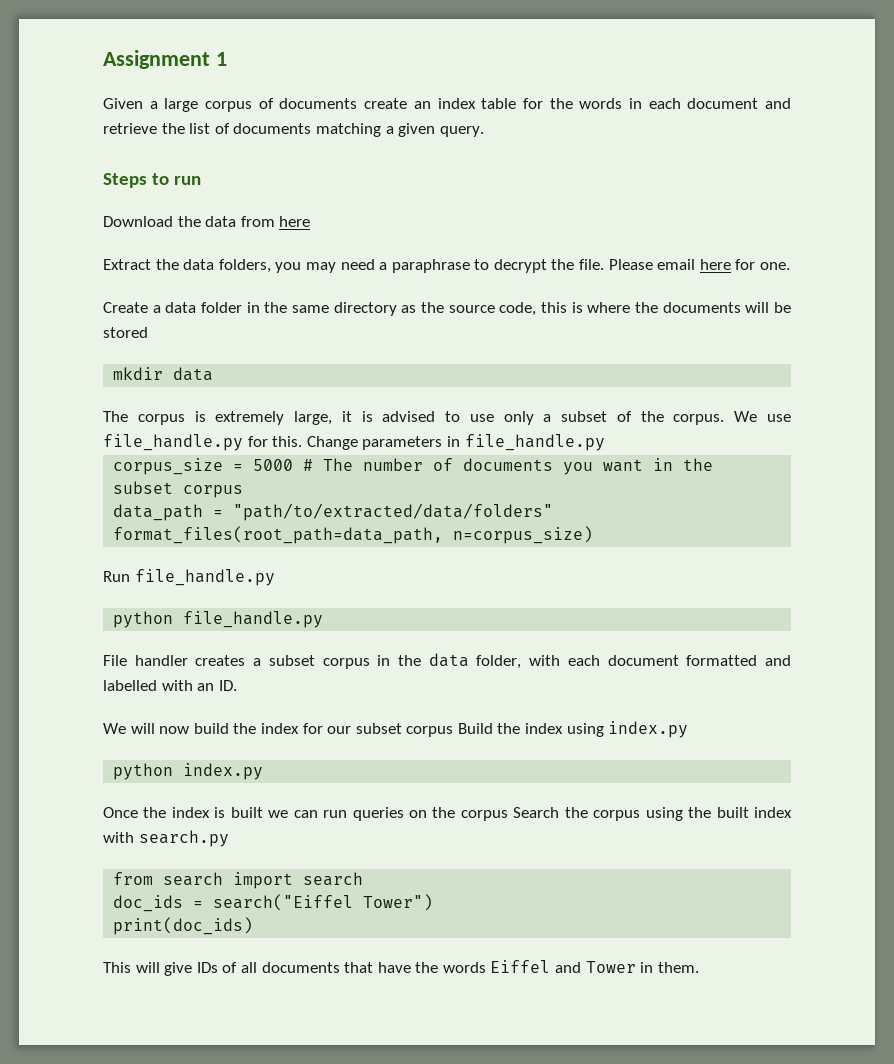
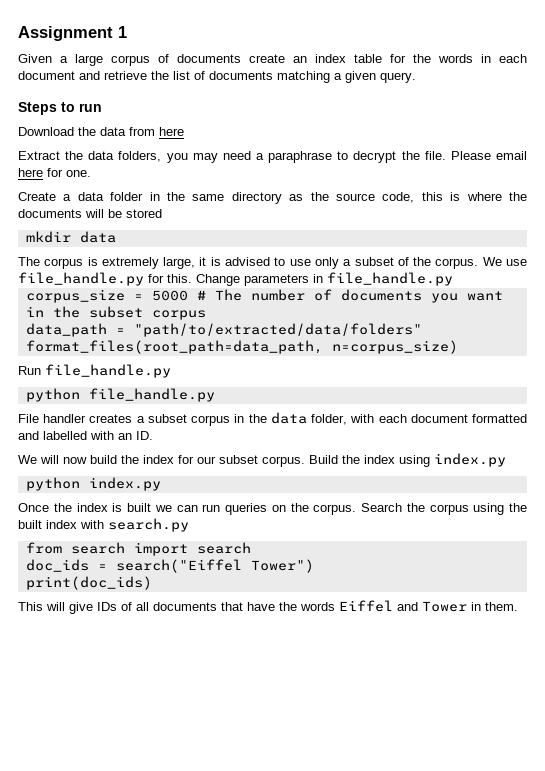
- We will now build the index for our subset corpus Build the index using index.py
+ We will now build the index for our subset corpus. Build the index using index.py
- Once the index is built we can run queries on the corpus Search the corpus using the built index with search.py
+ Once the index is built we can run queries on the corpus. Search the corpus using the built index with search.py

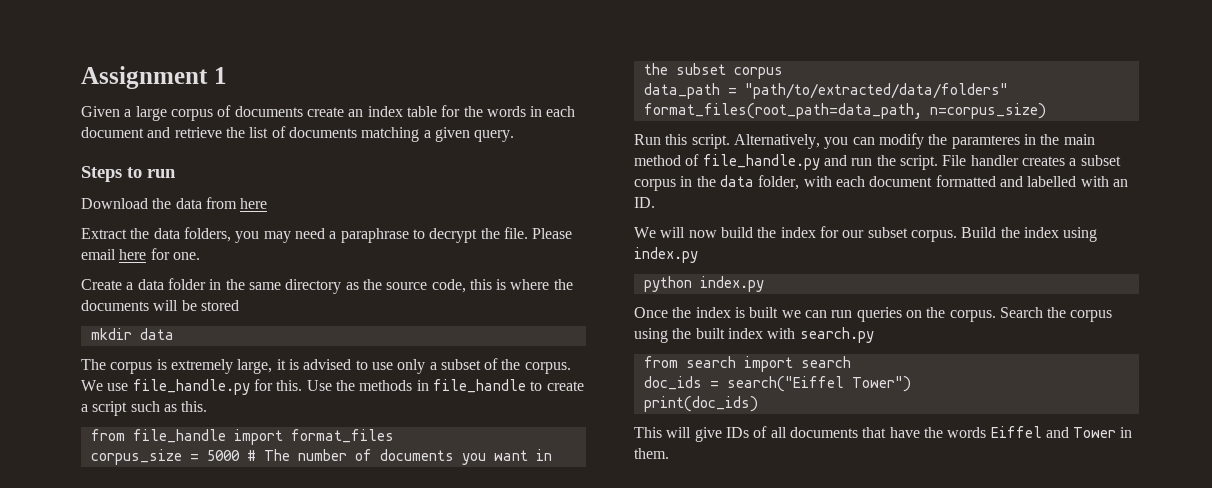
- Change parameters in file_handle.py
+ Use the methods in file_handle to create a script such as this.
+ from file_handle import format_files
- Run file_handle.py
- python file_handle.py
- File handler creates a subset corpus in the data folder, with each document formatted and labelled with an ID.
+ Run this script. Alternatively, you can modify the paramteres in the main method of file_handle.py and run the script. File handler creates a subset corpus in the data folder, with each document formatted and labelled with an ID.

